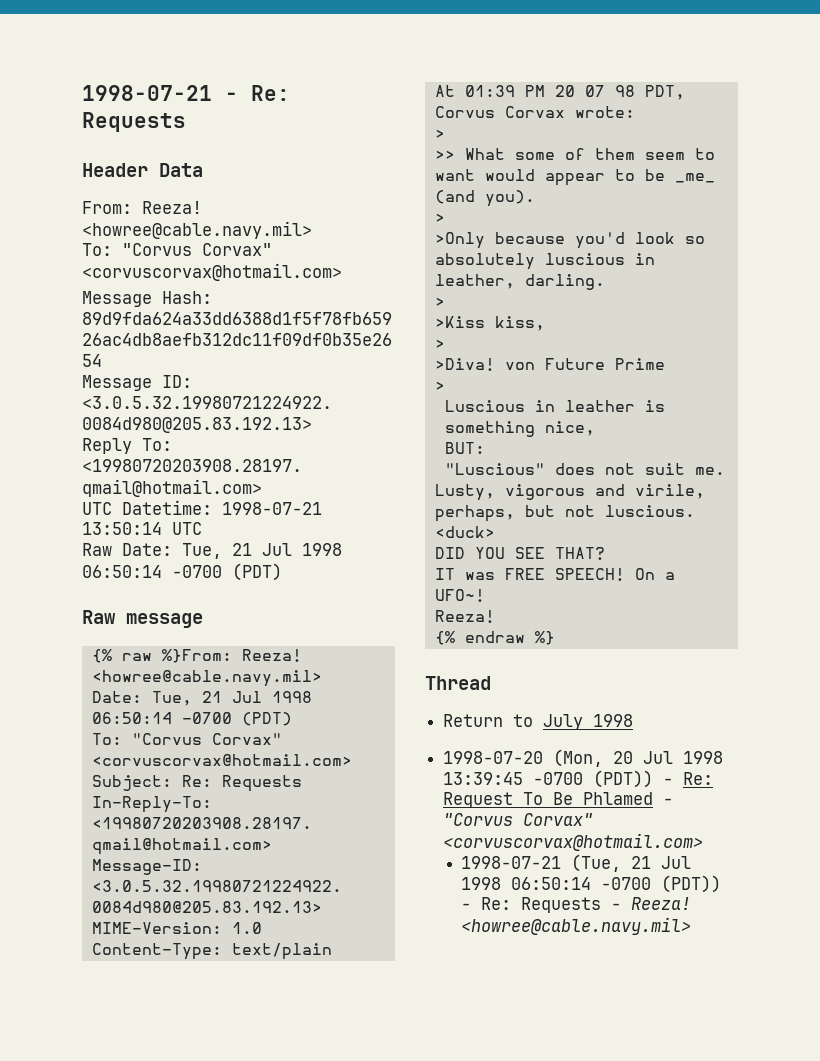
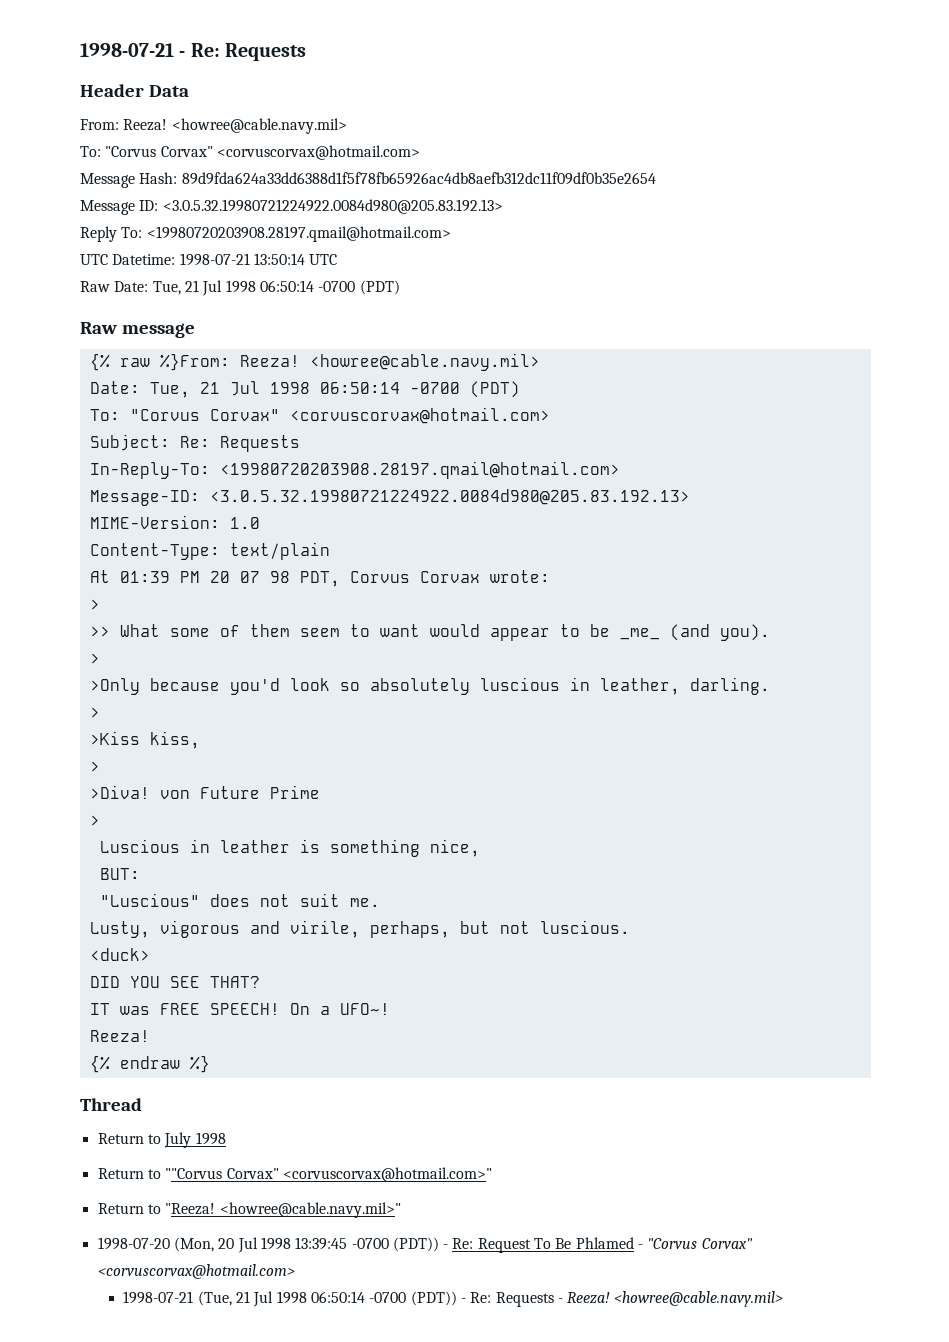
+ Return to ""Corvus Corvax" <corvuscorvax@hotmail.com>"
+ Return to "Reeza! <howree@cable.navy.mil>"

